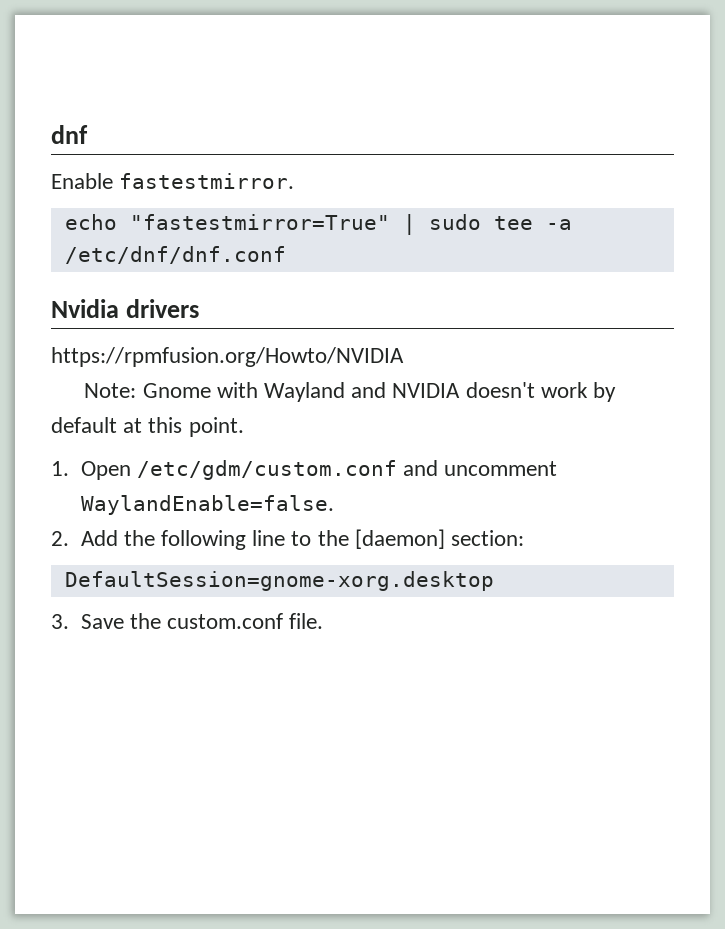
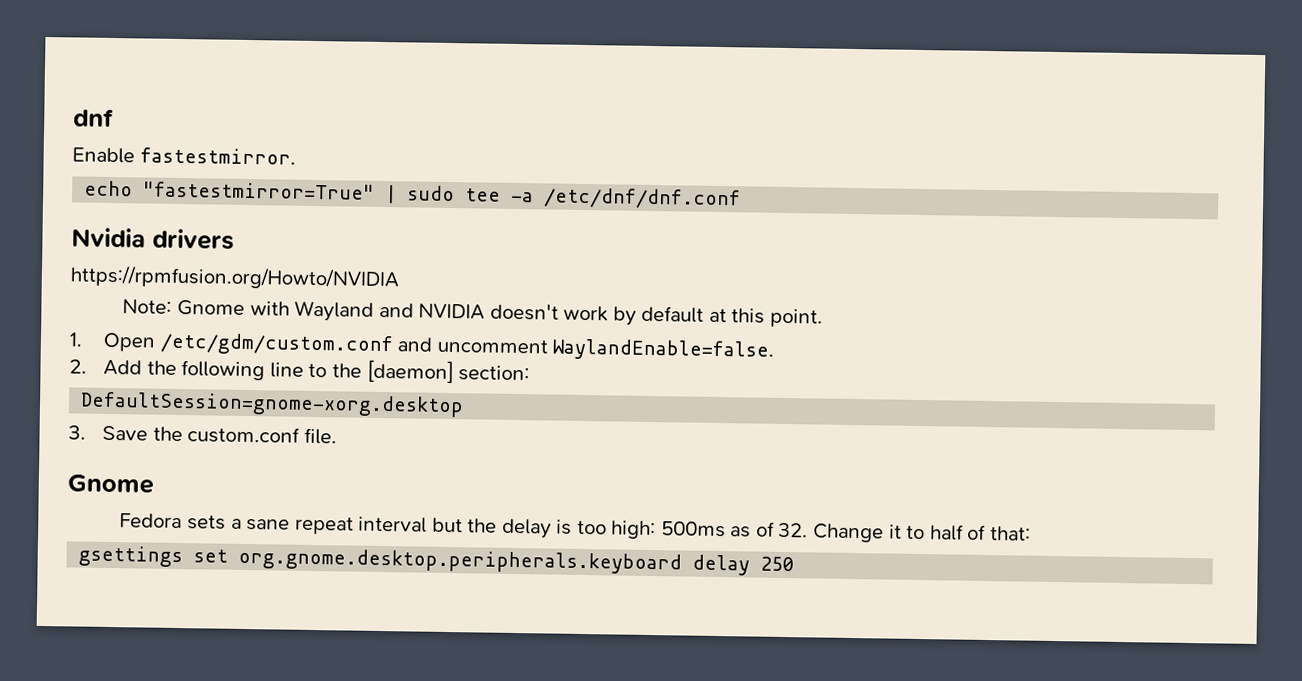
  3. Save the custom.conf file.
+ Gnome
+ Fedora sets a sane repeat interval but the delay is too high: 500ms as of 32. Change it to half of that:
+ gsettings set org.gnome.desktop.peripherals.keyboard delay 250

